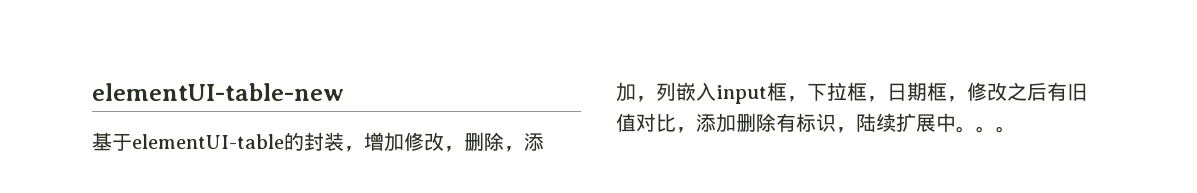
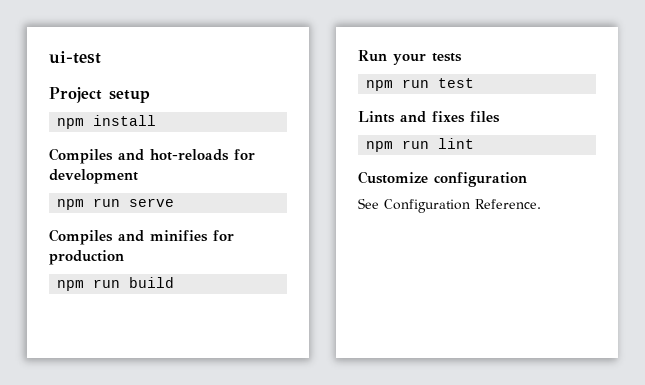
- elementUI-table-new
- 基于elementUI-table的封装，增加修改，删除，添加，列嵌入input框，下拉框，日期框，修改之后有旧值对比，添加删除有标识，陆续扩展中。。。
+ ui-test
+ Project setup
+ npm install
+ Compiles and hot-reloads for development
+ npm run serve
+ Compiles and minifies for production
+ npm run build
+ Run your tests
+ npm run test
+ Lints and fixes files
+ npm run lint
+ Customize configuration
+ See Configuration Reference.

